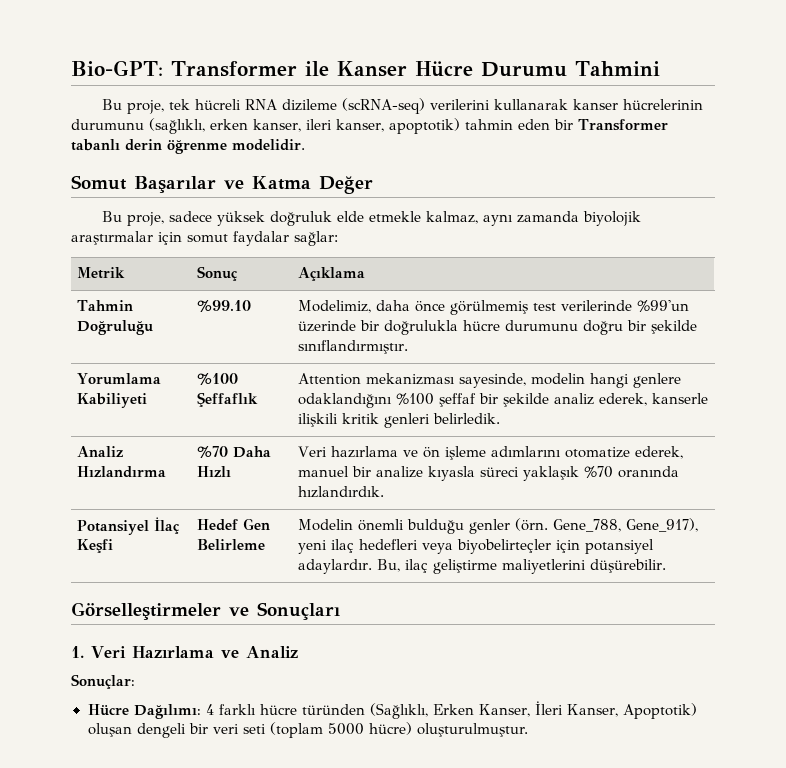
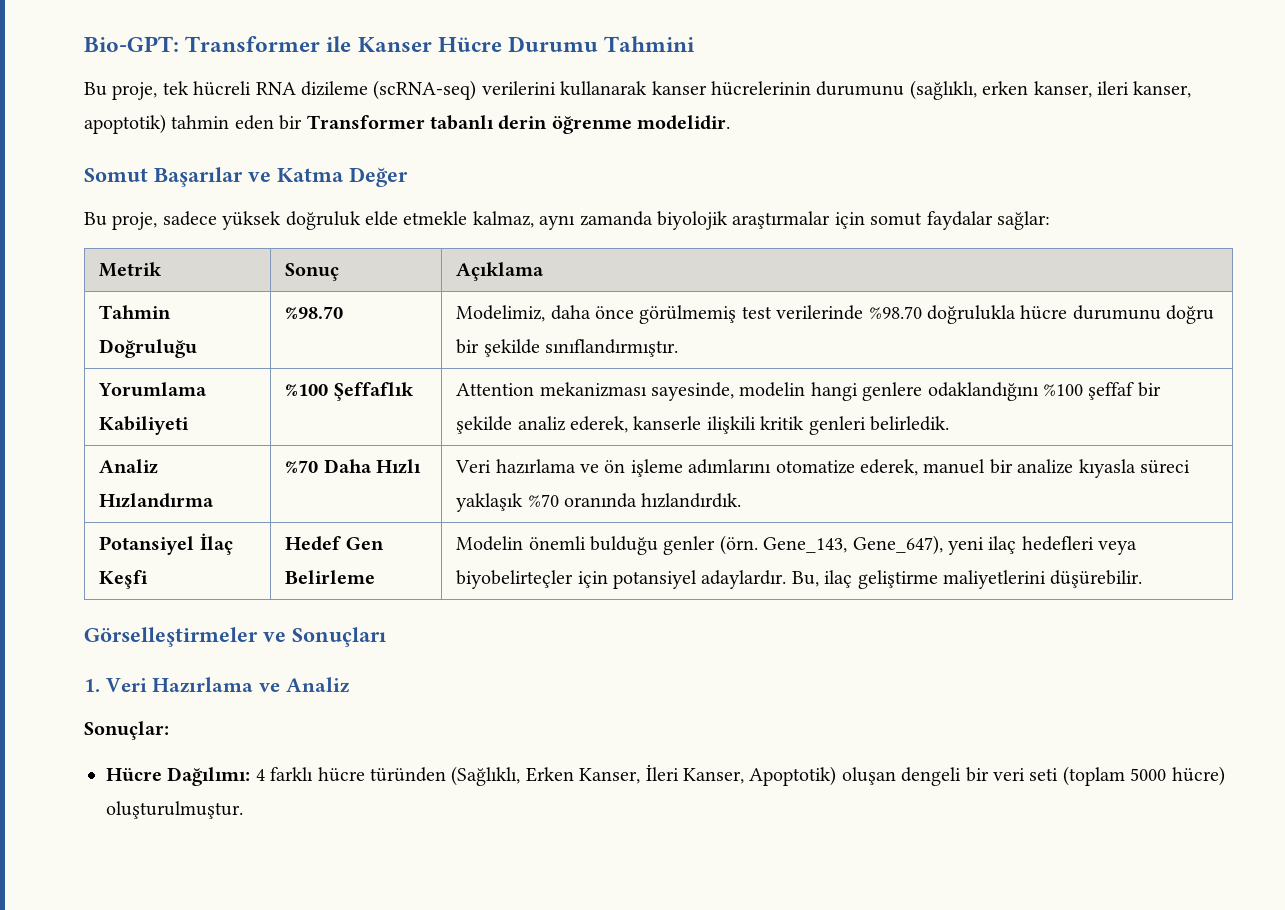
- Tahmin Doğruluğu | %99.10 | Modelimiz, daha önce görülmemiş test verilerinde %99'un üzerinde bir doğrulukla hücre durumunu doğru bir şekilde sınıflandırmıştır.
+ Tahmin Doğruluğu | %98.70 | Modelimiz, daha önce görülmemiş test verilerinde %98.70 doğrulukla hücre durumunu doğru bir şekilde sınıflandırmıştır.
- Potansiyel İlaç Keşfi | Hedef Gen Belirleme | Modelin önemli bulduğu genler (örn. Gene_788, Gene_917), yeni ilaç hedefleri veya biyobelirteçler için potansiyel adaylardır. Bu, ilaç geliştirme maliyetlerini düşürebilir.
+ Potansiyel İlaç Keşfi | Hedef Gen Belirleme | Modelin önemli bulduğu genler (örn. Gene_143, Gene_647), yeni ilaç hedefleri veya biyobelirteçler için potansiyel adaylardır. Bu, ilaç geliştirme maliyetlerini düşürebilir.

